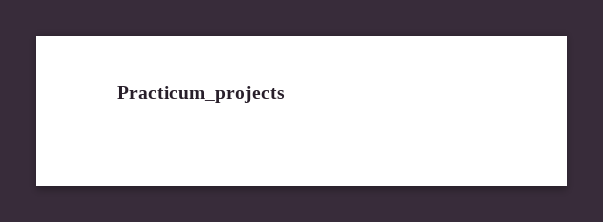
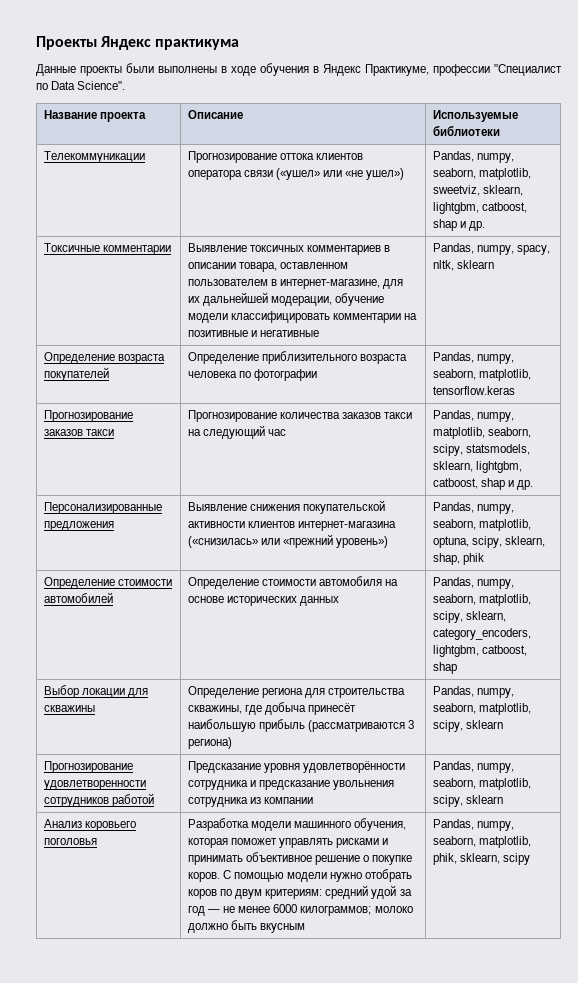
- Practicum_projects
+ Проекты Яндекс практикума
+ Данные проекты были выполнены в ходе обучения в Яндекс Практикуме, профессии "Специалист по Data Science".
+ Название проекта | Описание | Используемые библиотеки
+ Телекоммуникации | Прогнозирование оттока клиентов оператора связи («ушел» или «не ушел») | Pandas, numpy, seaborn, matplotlib, sweetviz, sklearn, lightgbm, catboost, shap и др.
+ Токсичные комментарии | Выявление токсичных комментариев в описании товара, оставленном пользователем в интернет-магазине, для их дальнейшей модерации, обучение модели классифицировать комментарии на позитивные и негативные | Pandas, numpy, spacy, nltk, sklearn
+ Определение возраста покупателей | Определение приблизительного возраста человека по фотографии | Pandas, numpy, seaborn, matplotlib, tensorflow.keras
+ Прогнозирование заказов такси | Прогнозирование количества заказов такси на следующий час | Pandas, numpy, matplotlib, seaborn, scipy, statsmodels, sklearn, lightgbm, catboost, shap и др.
+ Персонализированные предложения | Выявление снижения покупательской активности клиентов интернет-магазина («снизилась» или «прежний уровень») | Pandas, numpy, seaborn, matplotlib, optuna, scipy, sklearn, shap, phik
+ Определение стоимости автомобилей | Определение стоимости автомобиля на основе исторических данных | Pandas, numpy, seaborn, matplotlib, scipy, sklearn, category_encoders, lightgbm, catboost, shap
+ Выбор локации для скважины | Определение региона для строительства скважины, где добыча принесёт наибольшую прибыль (рассматриваются 3 региона) | Pandas, numpy, seaborn, matplotlib, scipy, sklearn
+ Прогнозирование удовлетворенности сотрудников работой | Предсказание уровня удовлетворённости сотрудника и предсказание увольнения сотрудника из компании | Pandas, numpy, seaborn, matplotlib, scipy, sklearn
+ Анализ коровьего поголовья | Разработка модели машинного обучения, которая поможет управлять рисками и принимать объективное решение о покупке коров. С помощью модели нужно отобрать коров по двум критериям: средний удой за год — не менее 6000 килограммов; молоко должно быть вкусным | Pandas, numpy, seaborn, matplotlib, phik, sklearn, scipy

